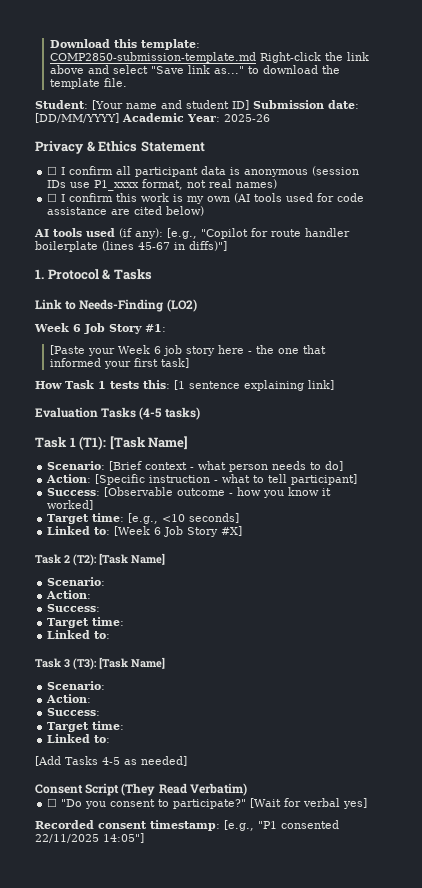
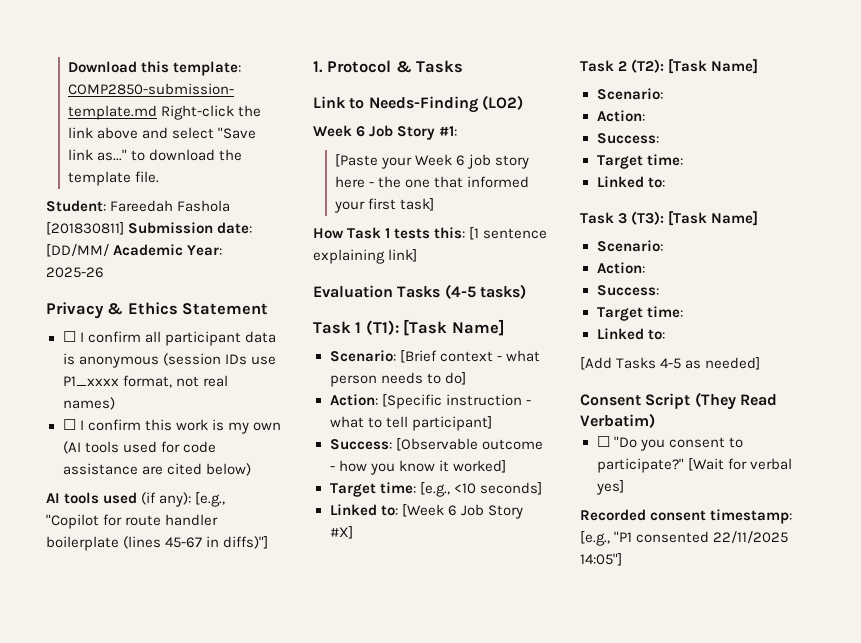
- Student: [Your name and student ID] Submission date: [DD/MM/YYYY] Academic Year: 2025-26
+ Student: Fareedah Fashola [201830811] Submission date: [DD/MM/ Academic Year: 2025-26

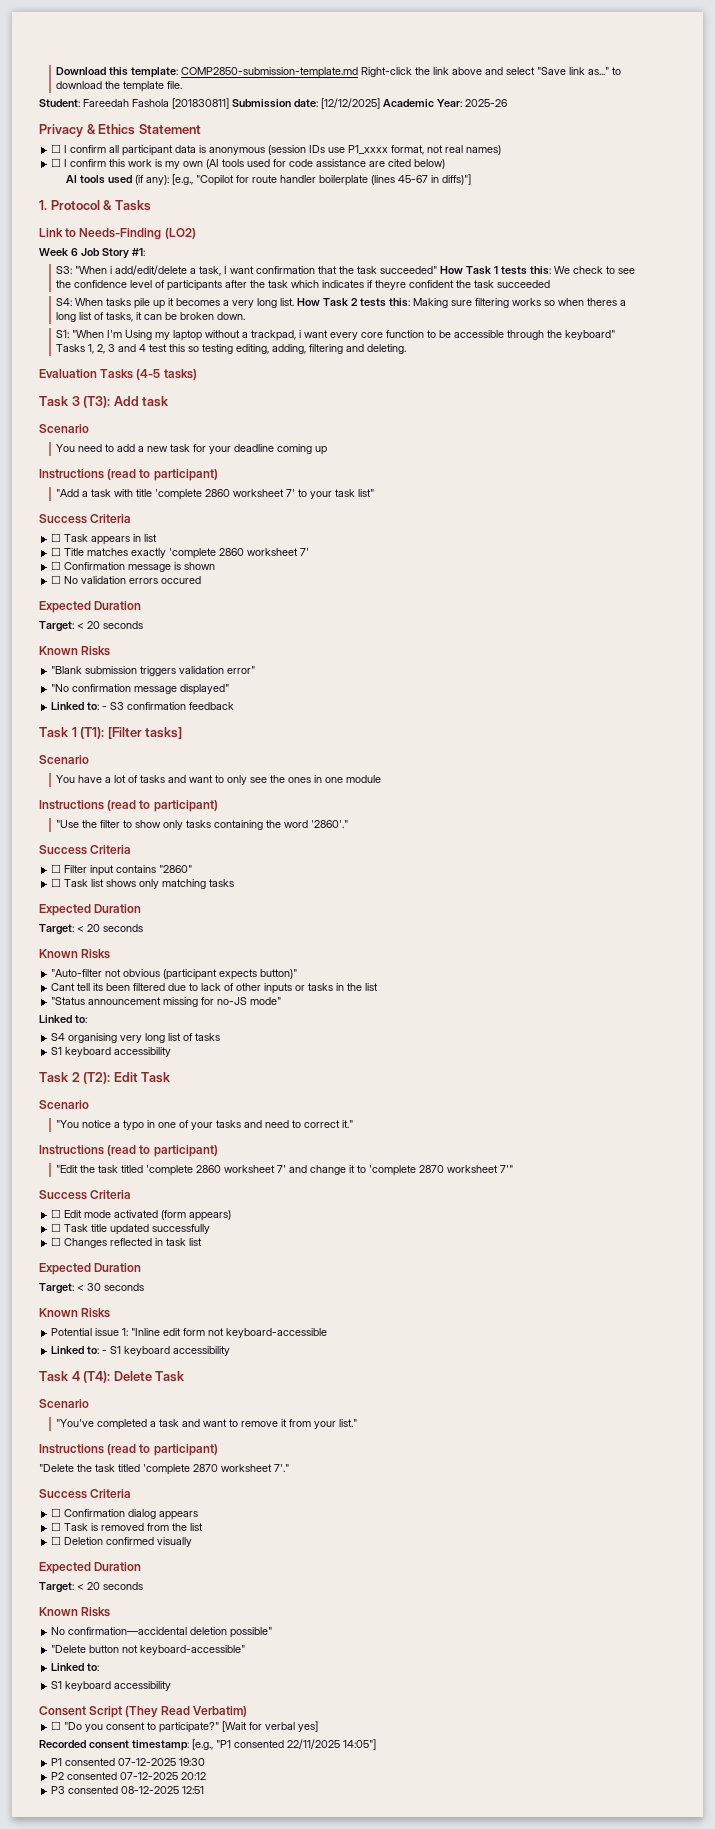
- Student: Fareedah Fashola [201830811] Submission date: [DD/MM/ Academic Year: 2025-26
+ Student: Fareedah Fashola [201830811] Submission date: [12/12/2025] Academic Year: 2025-26
- [Paste your Week 6 job story here - the one that informed your first task]
- How Task 1 tests this: [1 sentence explaining link]
+ S3: "When i add/edit/delete a task, I want confirmation that the task succeeded" How Task 1 tests this: We check to see the confidence level of participants after the task which indicates if theyre confident the task succeeded
+ S4: When tasks pile up it becomes a very long list. How Task 2 tests this: Making sure filtering works so when theres a long list of tasks, it can be broken down.
+ S1: "When I'm Using my laptop without a trackpad, i want every core function to be accessible through the keyboard" Tasks 1, 2, 3 and 4 test this so testing editing, adding, filtering and deleting.
- Task 1 (T1): [Task Name]
- Scenario: [Brief context - what person needs to do]
- Action: [Specific instruction - what to tell participant]
- Success: [Observable outcome - how you know it worked]
- Target time: [e.g., <10 seconds]
- Linked to: [Week 6 Job Story #X]
- Task 2 (T2): [Task Name]
- Scenario:
- Action:
- Success:
- Target time:
+ Task 3 (T3): Add task
+ Scenario
+ You need to add a new task for your deadline coming up
+ Instructions (read to participant)
+ "Add a task with title 'complete 2860 worksheet 7' to your task list"
+ Success Criteria
+ ☐ Task appears in list
+ ☐ Title matches exactly 'complete 2860 worksheet 7'
+ ☐ Confirmation message is shown
+ ☐ No validation errors occured
+ Expected Duration
+ Target: < 20 seconds
+ Known Risks
+ "Blank submission triggers validation error"
+ "No confirmation message displayed"
+ Linked to: - S3 confirmation feedback
+ Task 1 (T1): [Filter tasks]
+ Scenario
+ You have a lot of tasks and want to only see the ones in one module
+ Instructions (read to participant)
+ "Use the filter to show only tasks containing the word '2860'."
+ Success Criteria
+ ☐ Filter input contains "2860"
+ ☐ Task list shows only matching tasks
+ Expected Duration
+ Target: < 20 seconds
+ Known Risks
+ "Auto-filter not obvious (participant expects button)"
+ Cant tell its been filtered due to lack of other inputs or tasks in the list
+ "Status announcement missing for no-JS mode"
  Linked to:
- Task 3 (T3): [Task Name]
- Scenario:
- Action:
- Success:
- Target time:
+ S4 organising very long list of tasks
+ S1 keyboard accessibility
+ Task 2 (T2): Edit Task
+ Scenario
+ "You notice a typo in one of your tasks and need to correct it."
+ Instructions (read to participant)
+ "Edit the task titled 'complete 2860 worksheet 7' and change it to 'complete 2870 worksheet 7'"
+ Success Criteria
+ ☐ Edit mode activated (form appears)
+ ☐ Task title updated successfully
+ ☐ Changes reflected in task list
+ Expected Duration
+ Target: < 30 seconds
+ Known Risks
+ Potential issue 1: "Inline edit form not keyboard-accessible
+ Linked to: - S1 keyboard accessibility
+ Task 4 (T4): Delete Task
+ Scenario
+ "You've completed a task and want to remove it from your list."
+ Instructions (read to participant)
+ "Delete the task titled 'complete 2870 worksheet 7'."
+ Success Criteria
+ ☐ Confirmation dialog appears
+ ☐ Task is removed from the list
+ ☐ Deletion confirmed visually
+ Expected Duration
+ Target: < 20 seconds
+ Known Risks
+ No confirmation—accidental deletion possible"
+ "Delete button not keyboard-accessible"
  Linked to:
- [Add Tasks 4-5 as needed]
+ S1 keyboard accessibility
+ P1 consented 07-12-2025 19:30
+ P2 consented 07-12-2025 20:12
+ P3 consented 08-12-2025 12:51

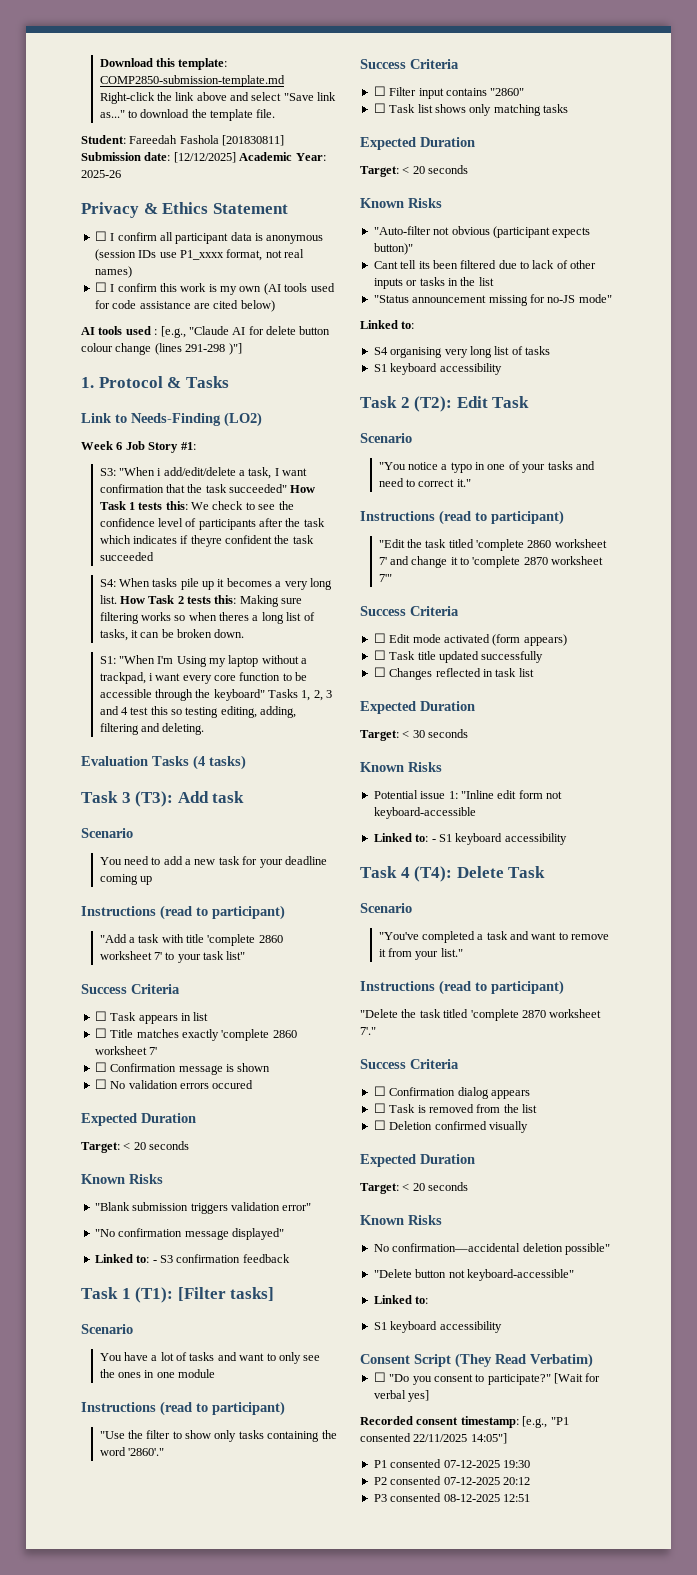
- AI tools used (if any): [e.g., "Copilot for route handler boilerplate (lines 45-67 in diffs)"]
+ AI tools used : [e.g., "Claude AI for delete button colour change (lines 291-298 )"]
- Evaluation Tasks (4-5 tasks)
+ Evaluation Tasks (4 tasks)

